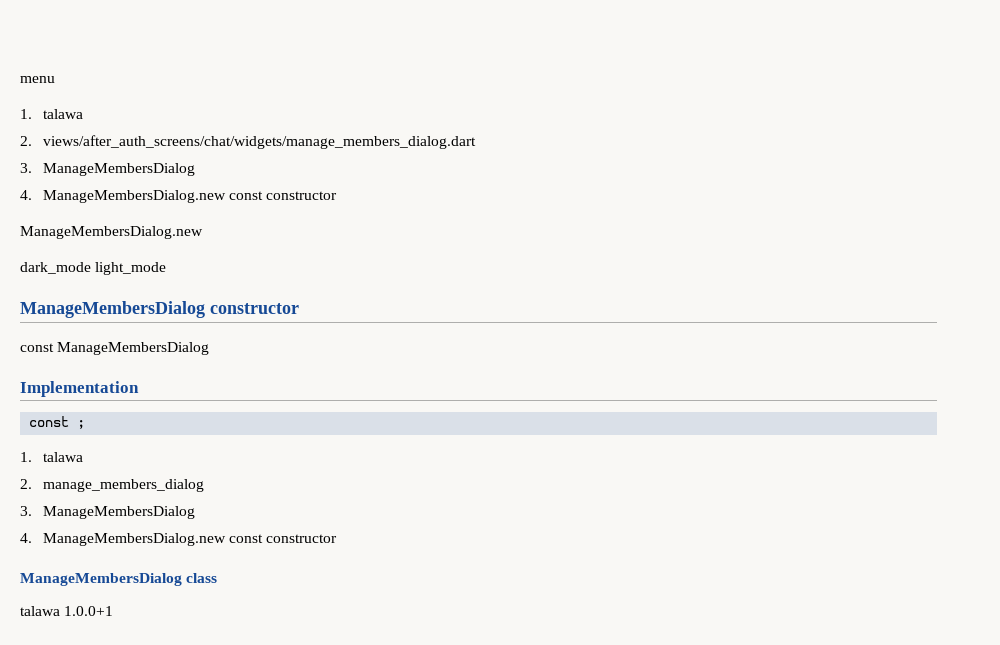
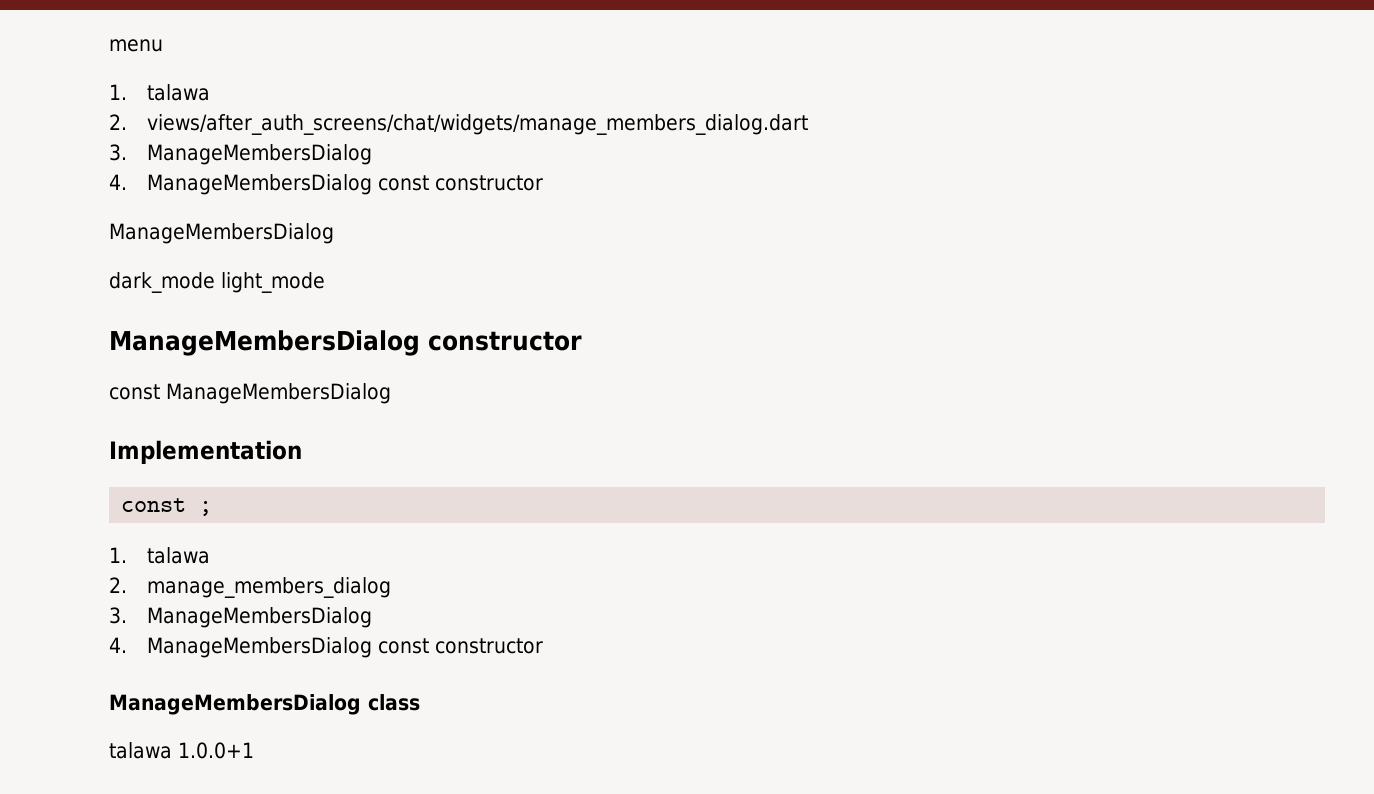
  2. views/after_auth_screens/chat/widgets/manage_members_dialog.dart
  3. ManageMembersDialog
- 4. ManageMembersDialog.new const constructor
- ManageMembersDialog.new
+ 4. ManageMembersDialog const constructor
+ ManageMembersDialog
  2. manage_members_dialog
  3. ManageMembersDialog
- 4. ManageMembersDialog.new const constructor
+ 4. ManageMembersDialog const constructor

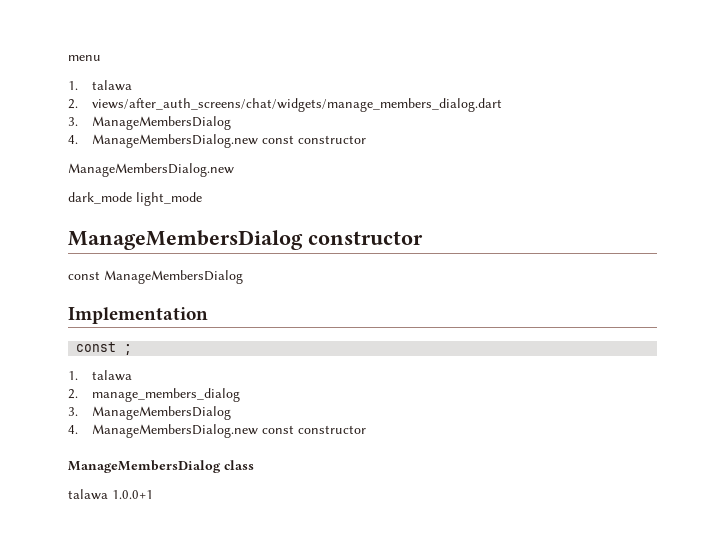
  2. views/after_auth_screens/chat/widgets/manage_members_dialog.dart
  3. ManageMembersDialog
- 4. ManageMembersDialog const constructor
- ManageMembersDialog
+ 4. ManageMembersDialog.new const constructor
+ ManageMembersDialog.new
  2. manage_members_dialog
  3. ManageMembersDialog
- 4. ManageMembersDialog const constructor
+ 4. ManageMembersDialog.new const constructor

